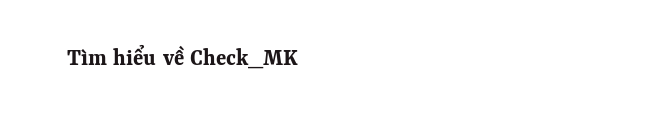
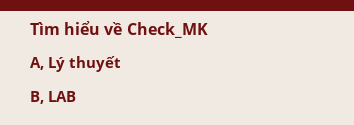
+ A, Lý thuyết
+ B, LAB

